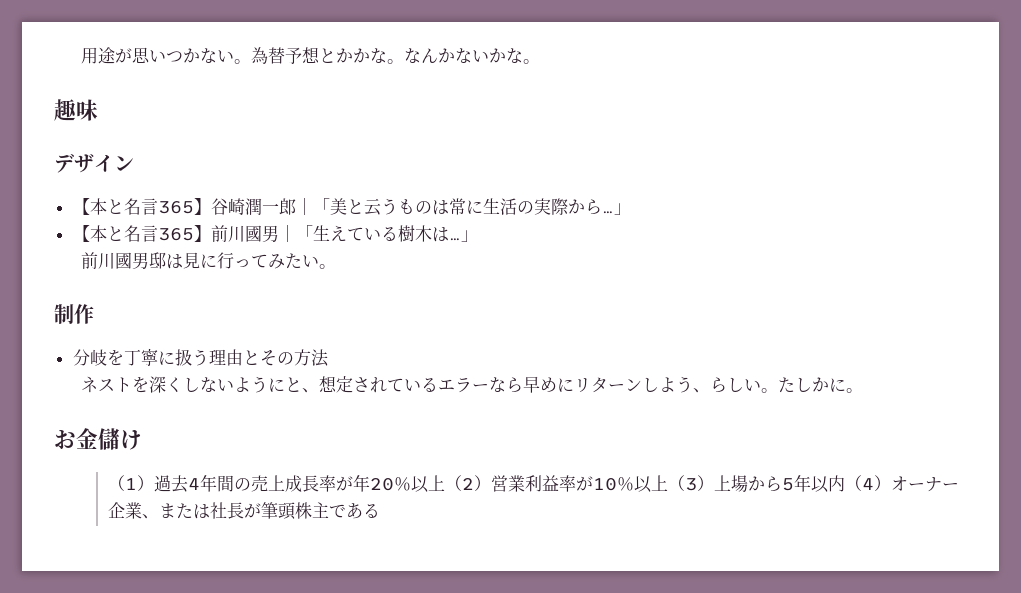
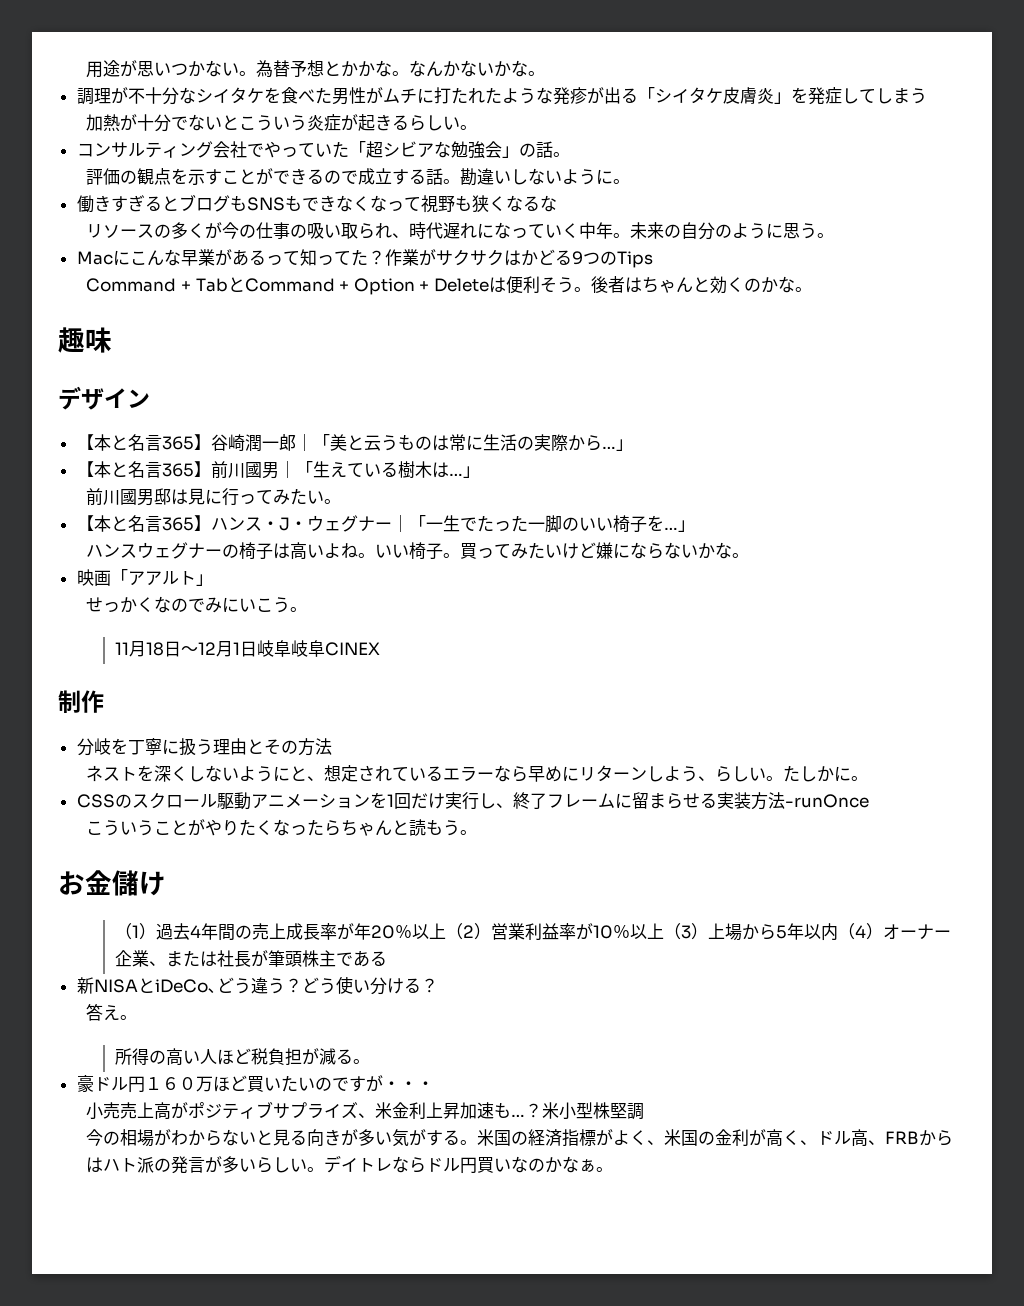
+ 調理が不十分なシイタケを食べた男性がムチに打たれたような発疹が出る「シイタケ皮膚炎」を発症してしまう
+ 加熱が十分でないとこういう炎症が起きるらしい。
+ コンサルティング会社でやっていた「超シビアな勉強会」の話。
+ 評価の観点を示すことができるので成立する話。勘違いしないように。
+ 働きすぎるとブログもSNSもできなくなって視野も狭くなるな
+ リソースの多くが今の仕事の吸い取られ、時代遅れになっていく中年。未来の自分のように思う。
+ Macにこんな早業があるって知ってた？作業がサクサクはかどる9つのTips
+ Command + TabとCommand + Option + Deleteは便利そう。後者はちゃんと効くのかな。
+ 【本と名言365】ハンス・J・ウェグナー｜「一生でたった一脚のいい椅子を…」
+ ハンスウェグナーの椅子は高いよね。いい椅子。買ってみたいけど嫌にならないかな。
+ 映画「アアルト」
+ せっかくなのでみにいこう。
+ 11月18日〜12月1日岐阜岐阜CINEX
+ CSSのスクロール駆動アニメーションを1回だけ実行し、終了フレームに留まらせる実装方法-runOnce
+ こういうことがやりたくなったらちゃんと読もう。
+ 新NISAとiDeCo､どう違う？どう使い分ける？
+ 答え。
+ 所得の高い人ほど税負担が減る。
+ 豪ドル円１６０万ほど買いたいのですが・・・
+ 小売売上高がポジティブサプライズ、米金利上昇加速も…？米小型株堅調
+ 今の相場がわからないと見る向きが多い気がする。米国の経済指標がよく、米国の金利が高く、ドル高、FRBからはハト派の発言が多いらしい。デイトレならドル円買いなのかなぁ。

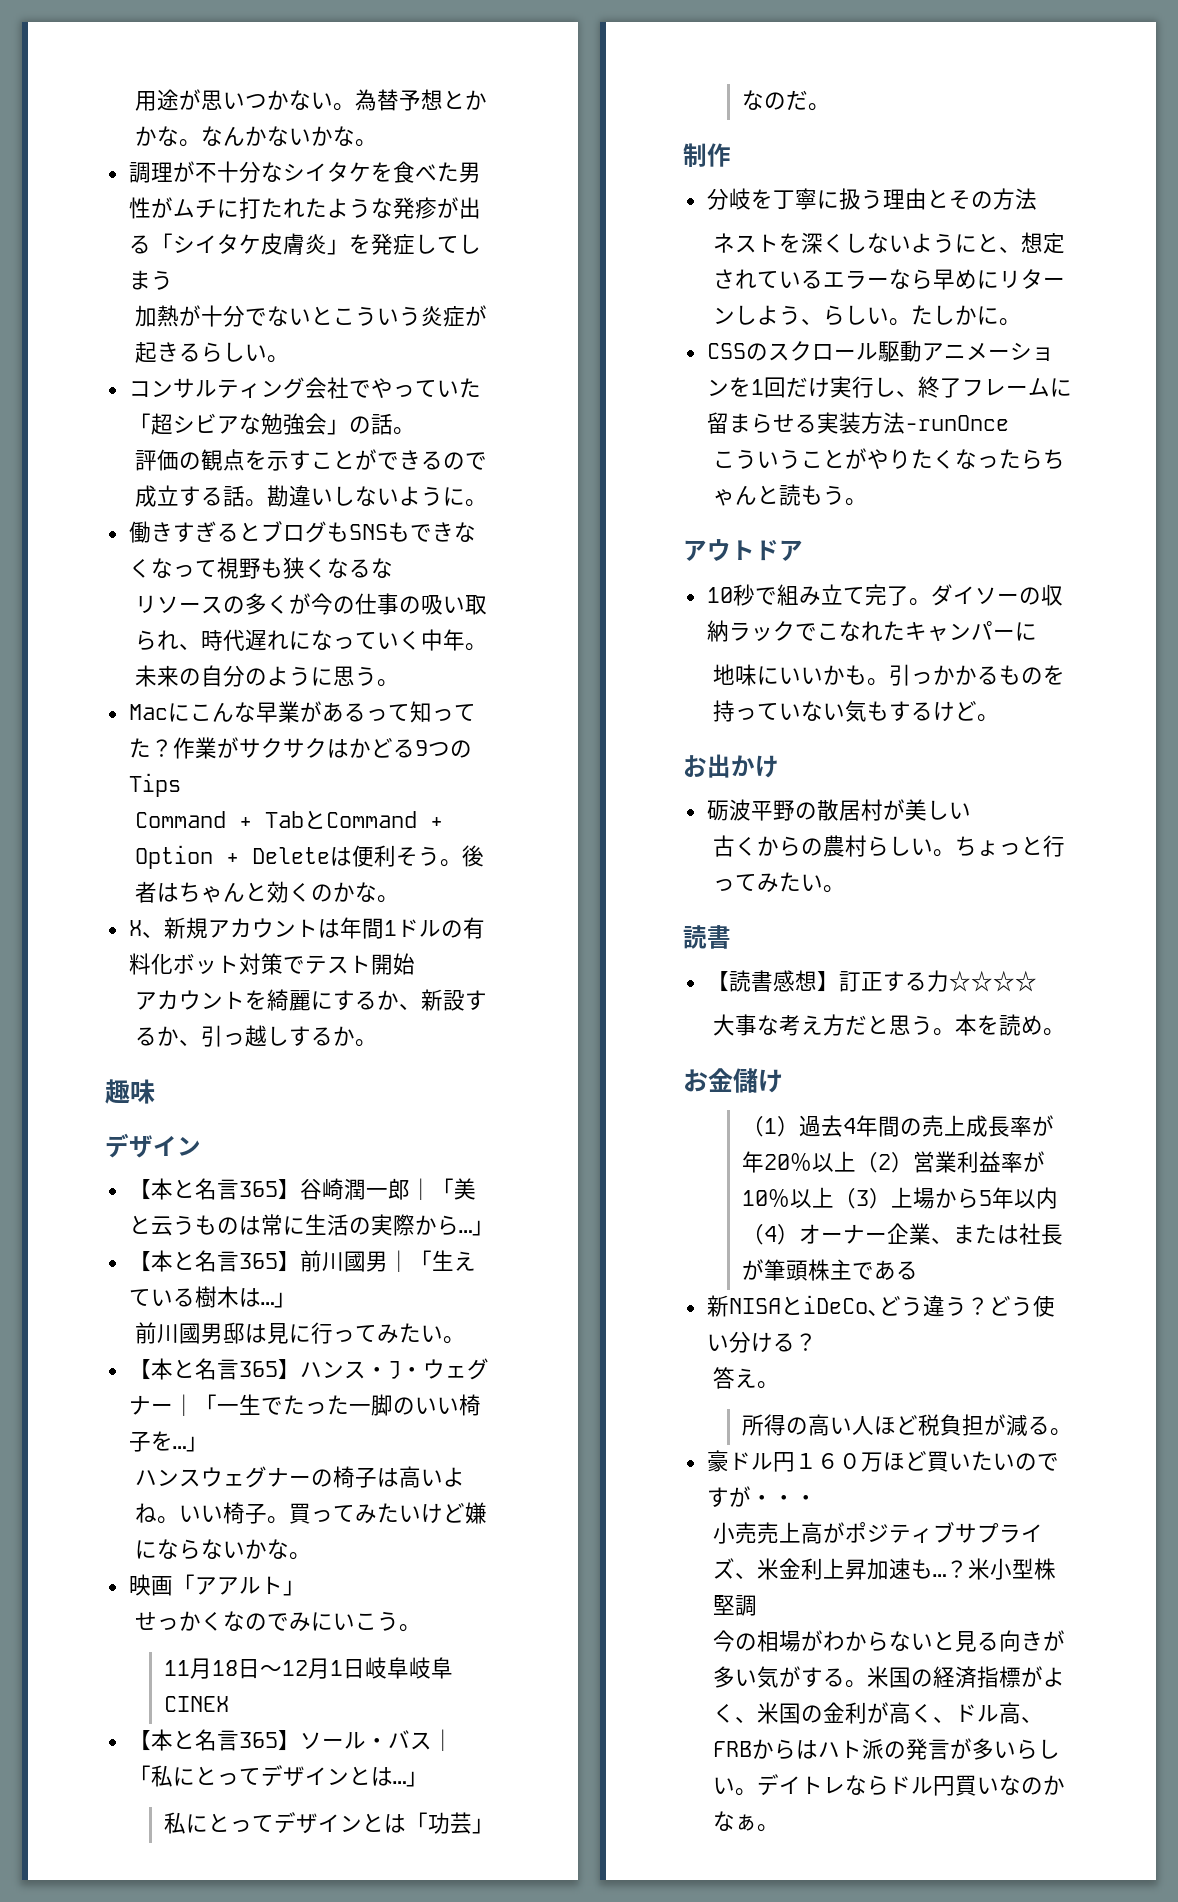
+ X、新規アカウントは年間1ドルの有料化ボット対策でテスト開始
+ アカウントを綺麗にするか、新設するか、引っ越しするか。
+ 【本と名言365】ソール・バス｜「私にとってデザインとは…」
+ 私にとってデザインとは「功芸」なのだ。
+ アウトドア
+ 10秒で組み立て完了。ダイソーの収納ラックでこなれたキャンパーに
+ 地味にいいかも。引っかかるものを持っていない気もするけど。
+ お出かけ
+ 砺波平野の散居村が美しい
+ 古くからの農村らしい。ちょっと行ってみたい。
+ 読書
+ 【読書感想】訂正する力☆☆☆☆
+ 大事な考え方だと思う。本を読め。

